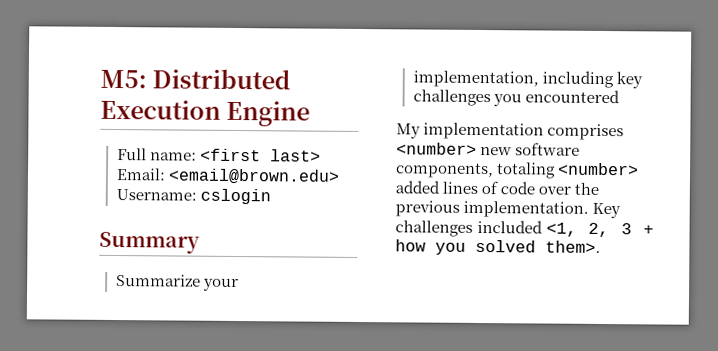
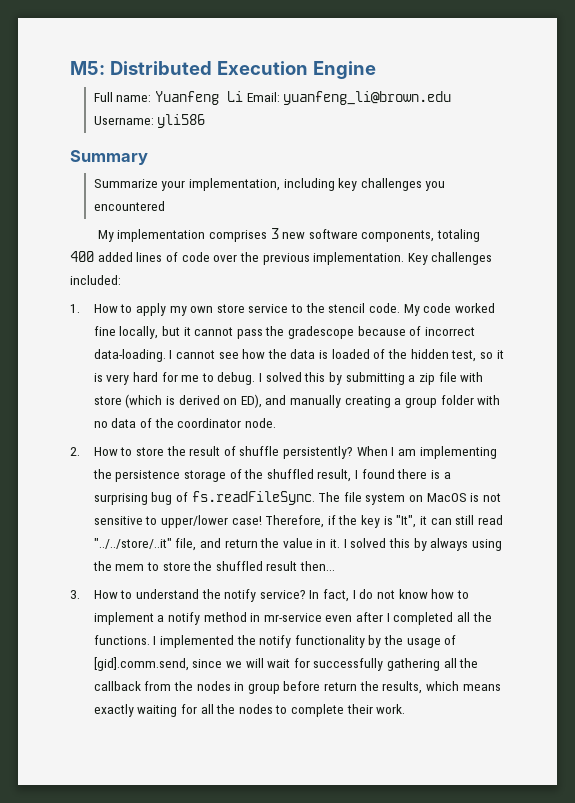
- Full name: <first last> Email: <email@brown.edu> Username: cslogin
+ Full name: Yuanfeng Li Email: yuanfeng_li@brown.edu Username: yli586
- My implementation comprises <number> new software components, totaling <number> added lines of code over the previous implementation.
+ My implementation comprises 3 new software components, totaling 400 added lines of code over the previous implementation.
- Key challenges included <1, 2, 3 + how you solved them>.
+ Key challenges included:
+ 1. How to apply my own store service to the stencil code. My code worked fine locally, but it cannot pass the gradescope because of incorrect data-loading. I cannot see how the data is loaded of the hidden test, so it is very hard for me to debug. I solved this by submitting a zip file with store (which is derived on ED), and manually creating a group folder with no data of the coordinator node.
+ 2. How to store the result of shuffle persistently? When I am implementing the persistence storage of the shuffled result, I found there is a surprising bug of fs.readFileSync. The file system on MacOS is not sensitive to upper/lower case! Therefore, if the key is "It", it can still read "../../store/..it" file, and return the value in it. I solved this by always using the mem to store the shuffled result then...
+ 3. How to understand the notify service? In fact, I do not know how to implement a notify method in mr-service even after I completed all the functions. I implemented the notify functionality by the usage of [gid].comm.send, since we will wait for successfully gathering all the callback from the nodes in group before return the results, which means exactly waiting for all the nodes to complete their work.

